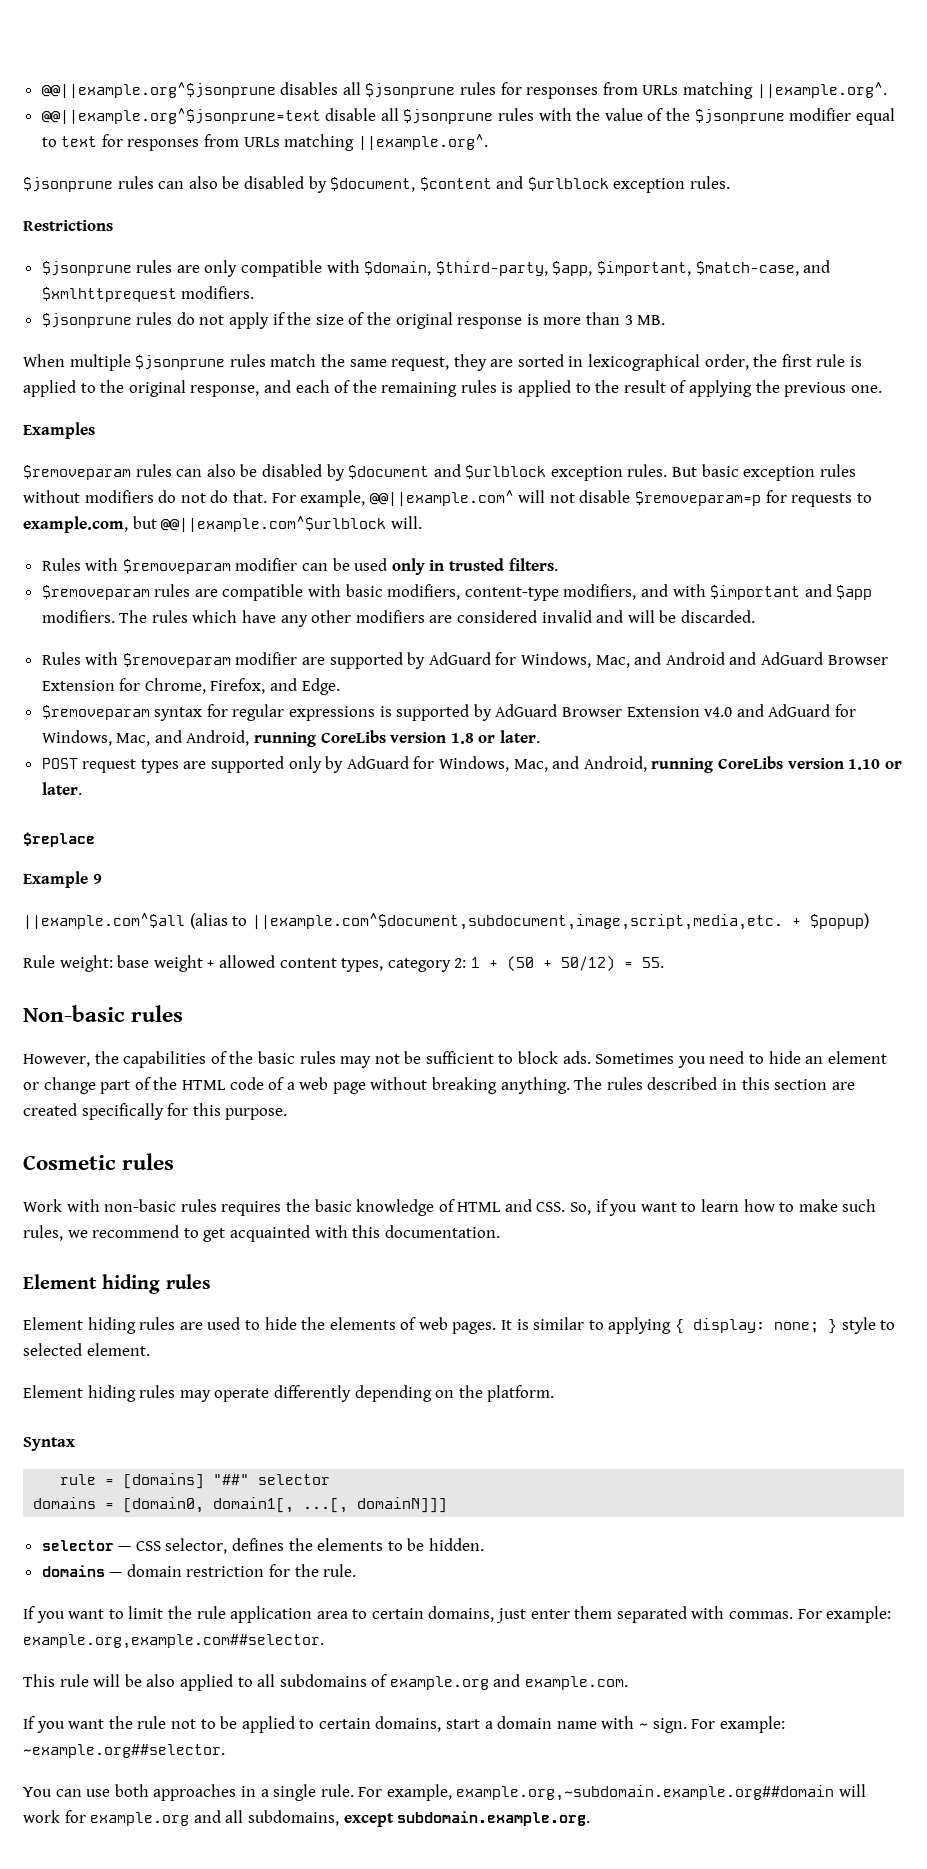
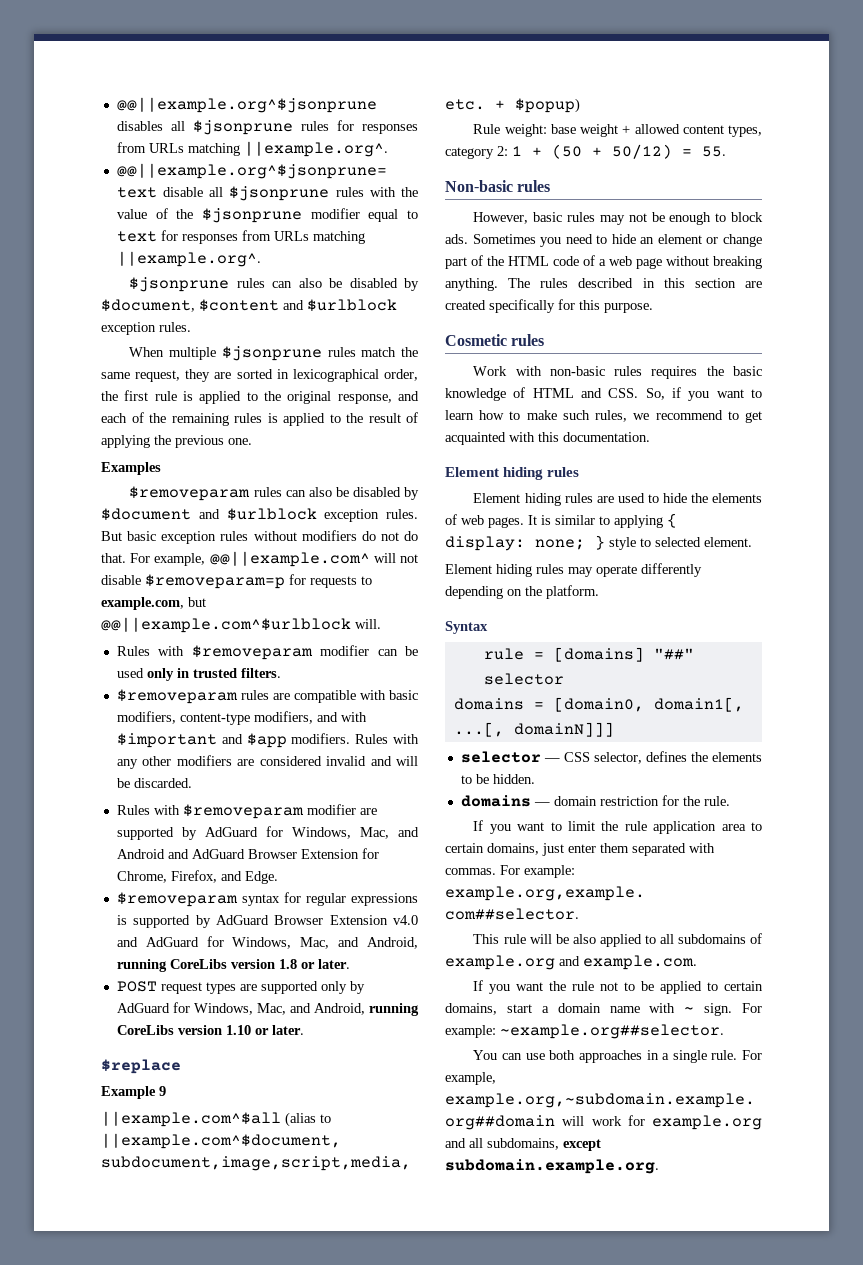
- Restrictions
- $jsonprune rules are only compatible with $domain, $third-party, $app, $important, $match-case, and $xmlhttprequest modifiers.
- $jsonprune rules do not apply if the size of the original response is more than 3 MB.
- The rules which have any other modifiers are considered invalid and will be discarded.
+ Rules with any other modifiers are considered invalid and will be discarded.
- However, the capabilities of the basic rules may not be sufficient to block ads.
+ However, basic rules may not be enough to block ads.

